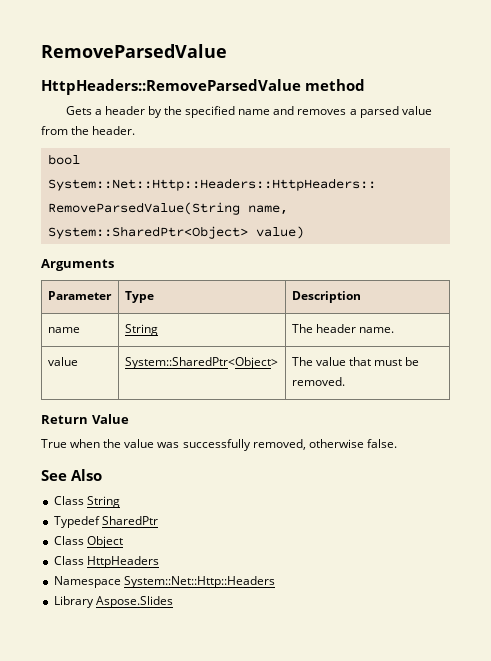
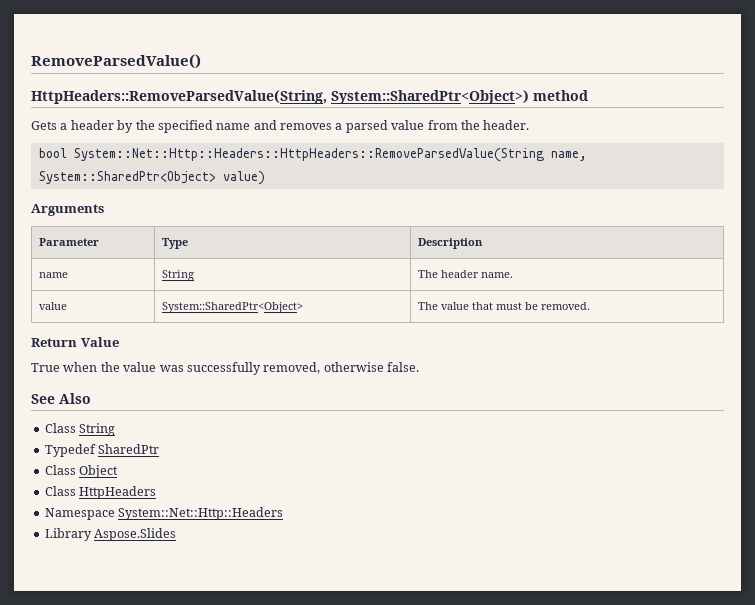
- RemoveParsedValue
- HttpHeaders::RemoveParsedValue method
+ RemoveParsedValue()
+ HttpHeaders::RemoveParsedValue(String, System::SharedPtr<Object>) method

